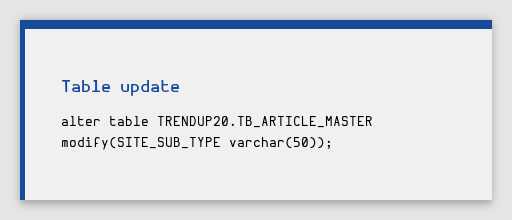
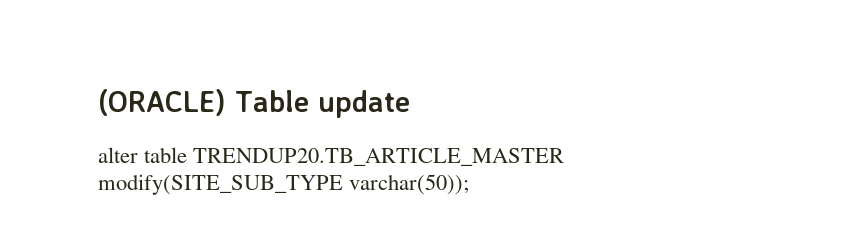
- Table update
+ (ORACLE) Table update

